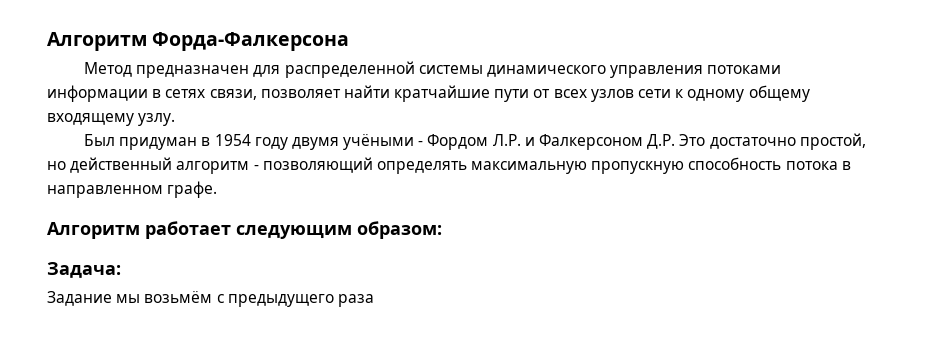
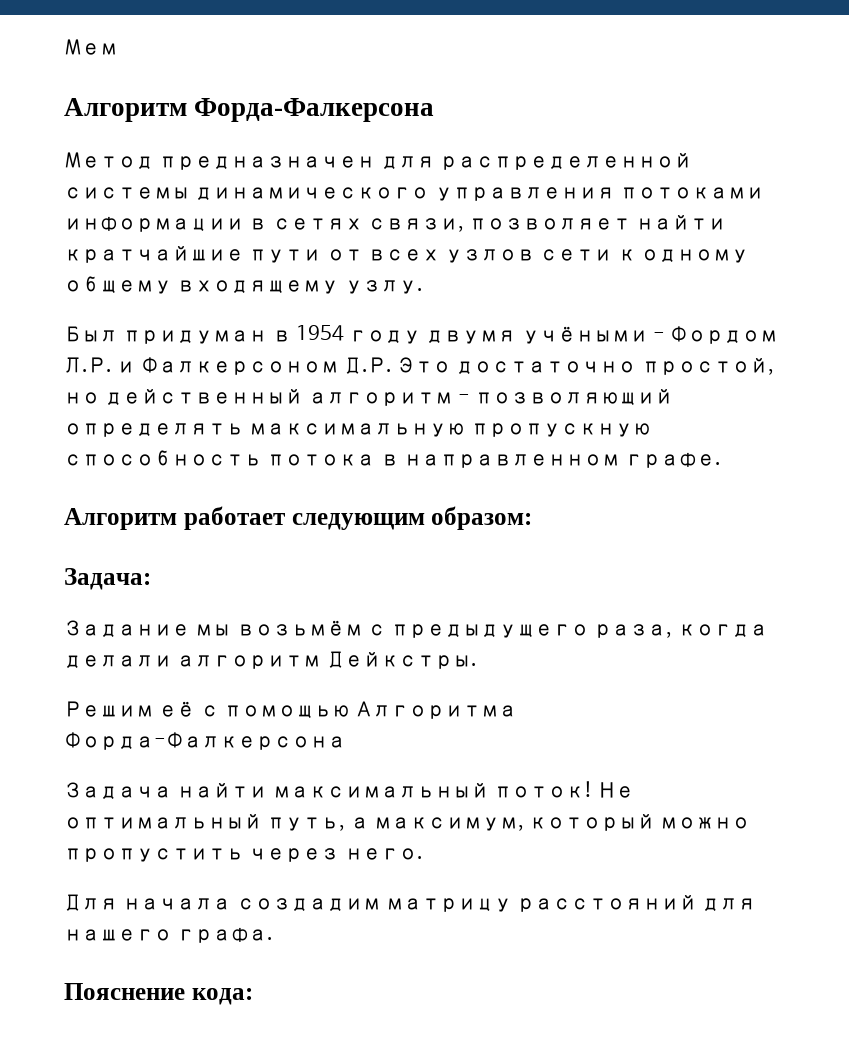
+ Мем
- Задание мы возьмём с предыдущего раза
+ Задание мы возьмём с предыдущего раза, когда делали алгоритм Дейкстры.
+ Решим её с помощью Алгоритма Форда-Фалкерсона
+ Задача найти максимальный поток! Не оптимальный путь, а максимум, который можно пропустить через него.
+ Для начала создадим матрицу расстояний для нашего графа.
+ Пояснение кода:

